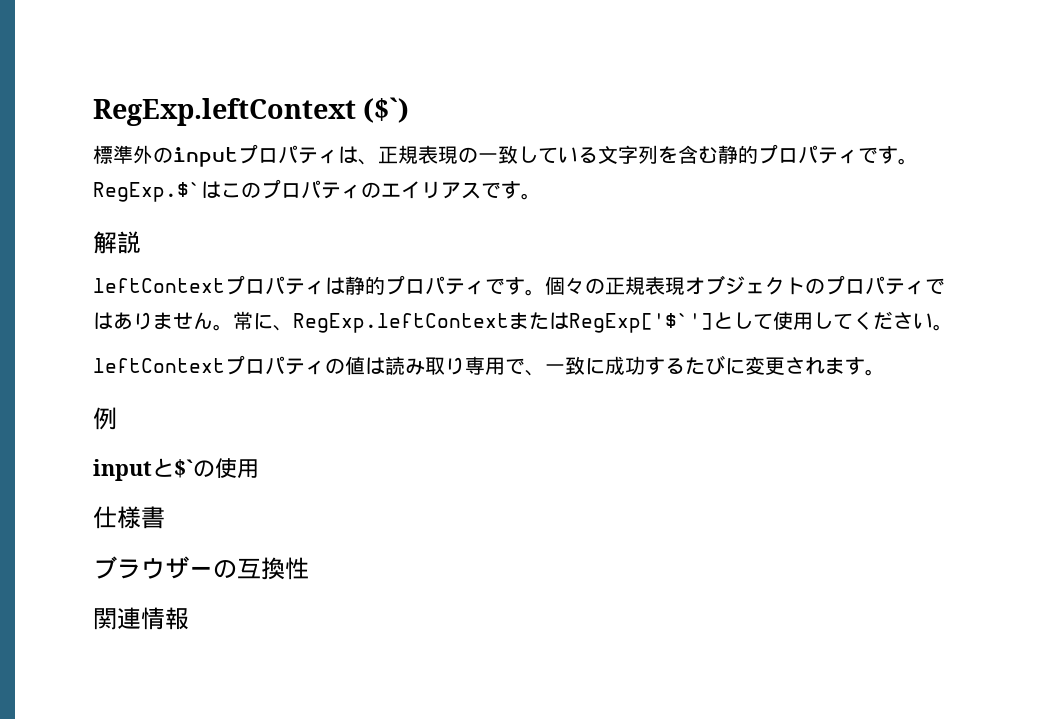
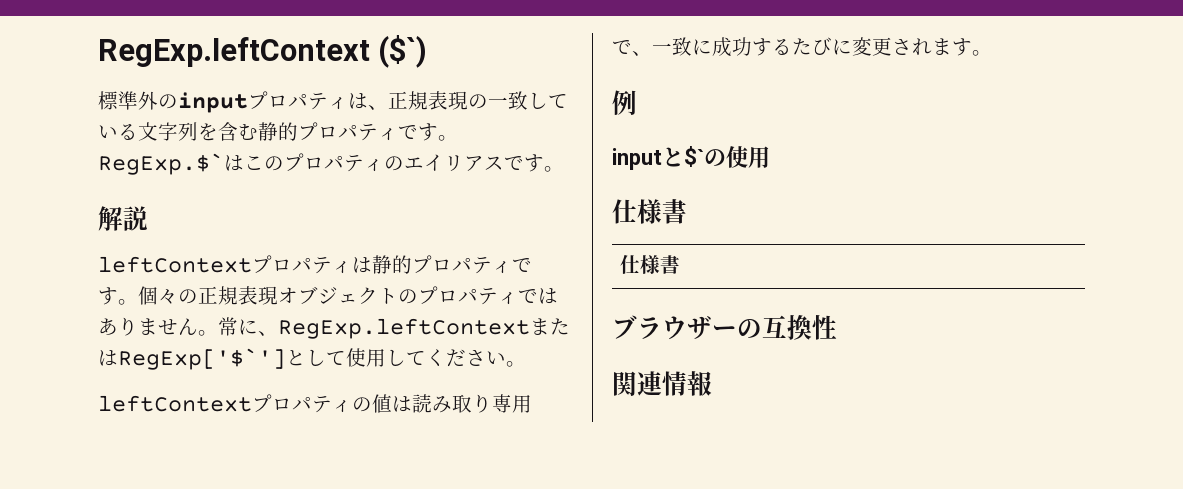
  inputと$`の使用
+ 仕様書

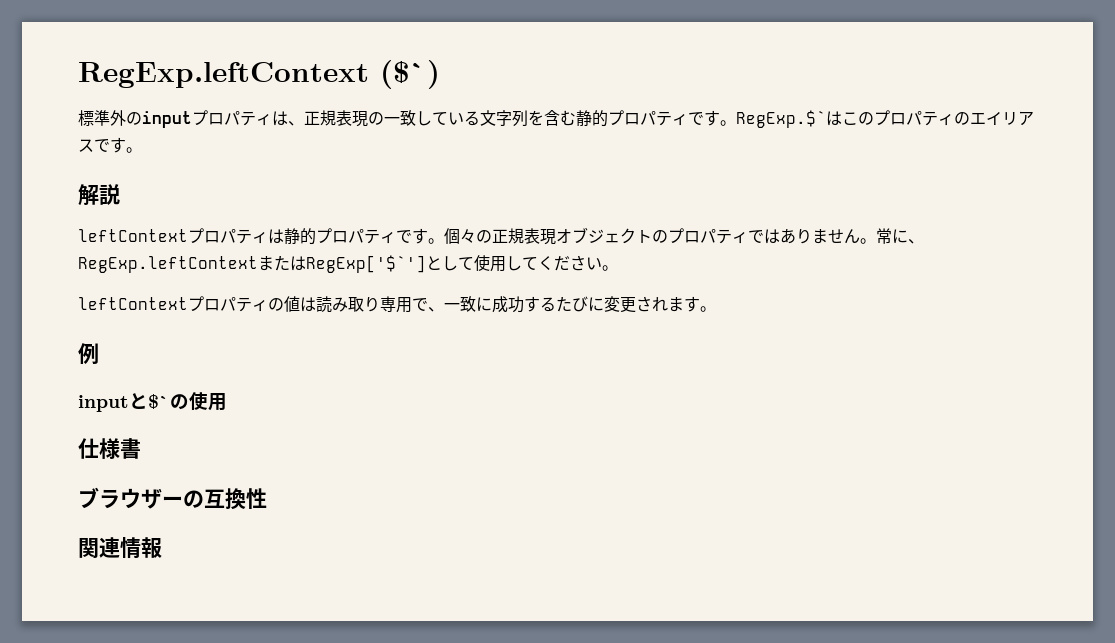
  inputと$`の使用
- 仕様書

